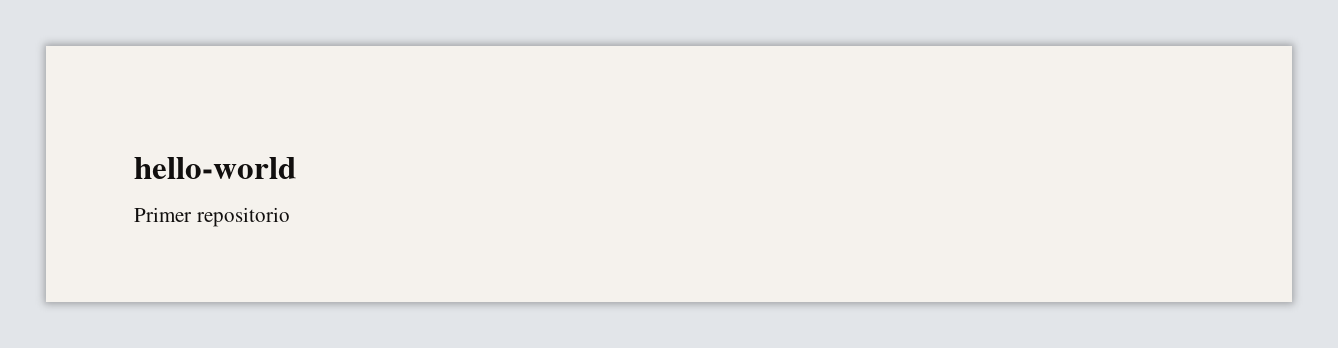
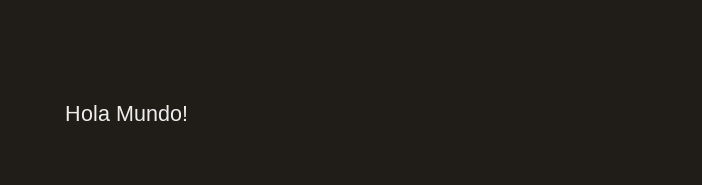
- hello-world
- Primer repositorio
+ Hola Mundo!

